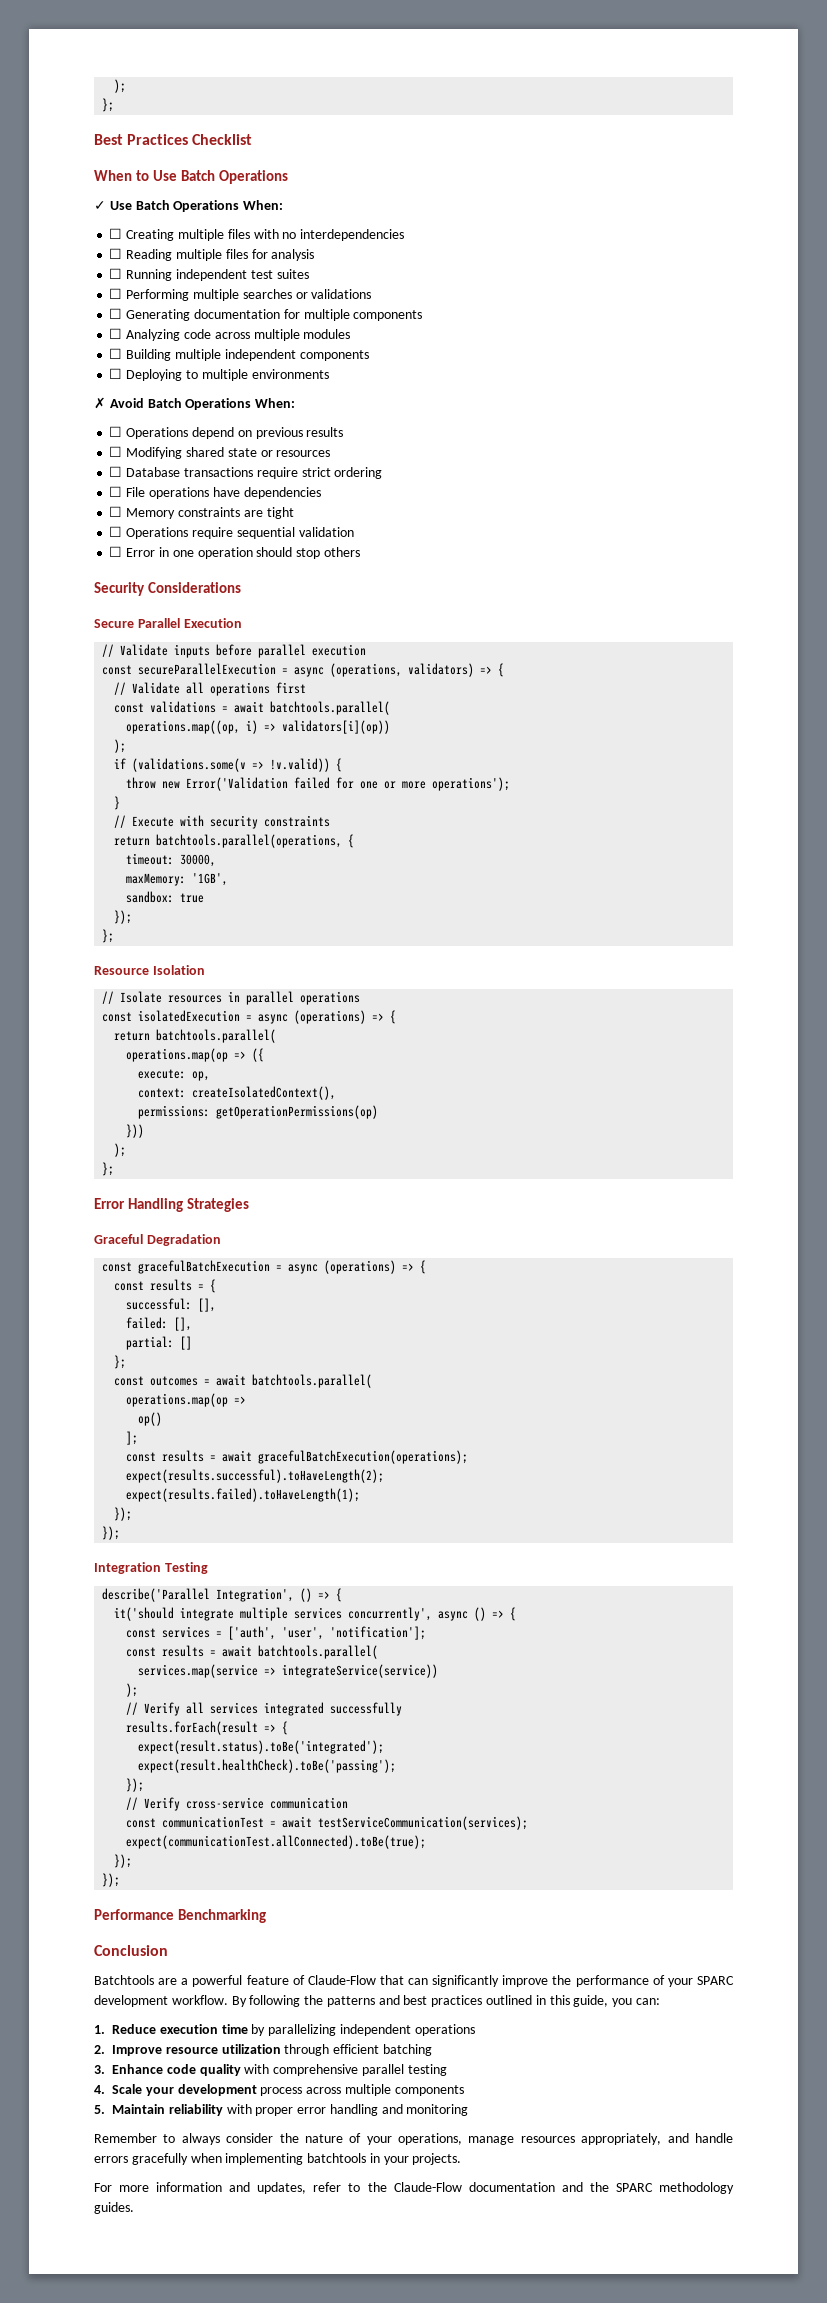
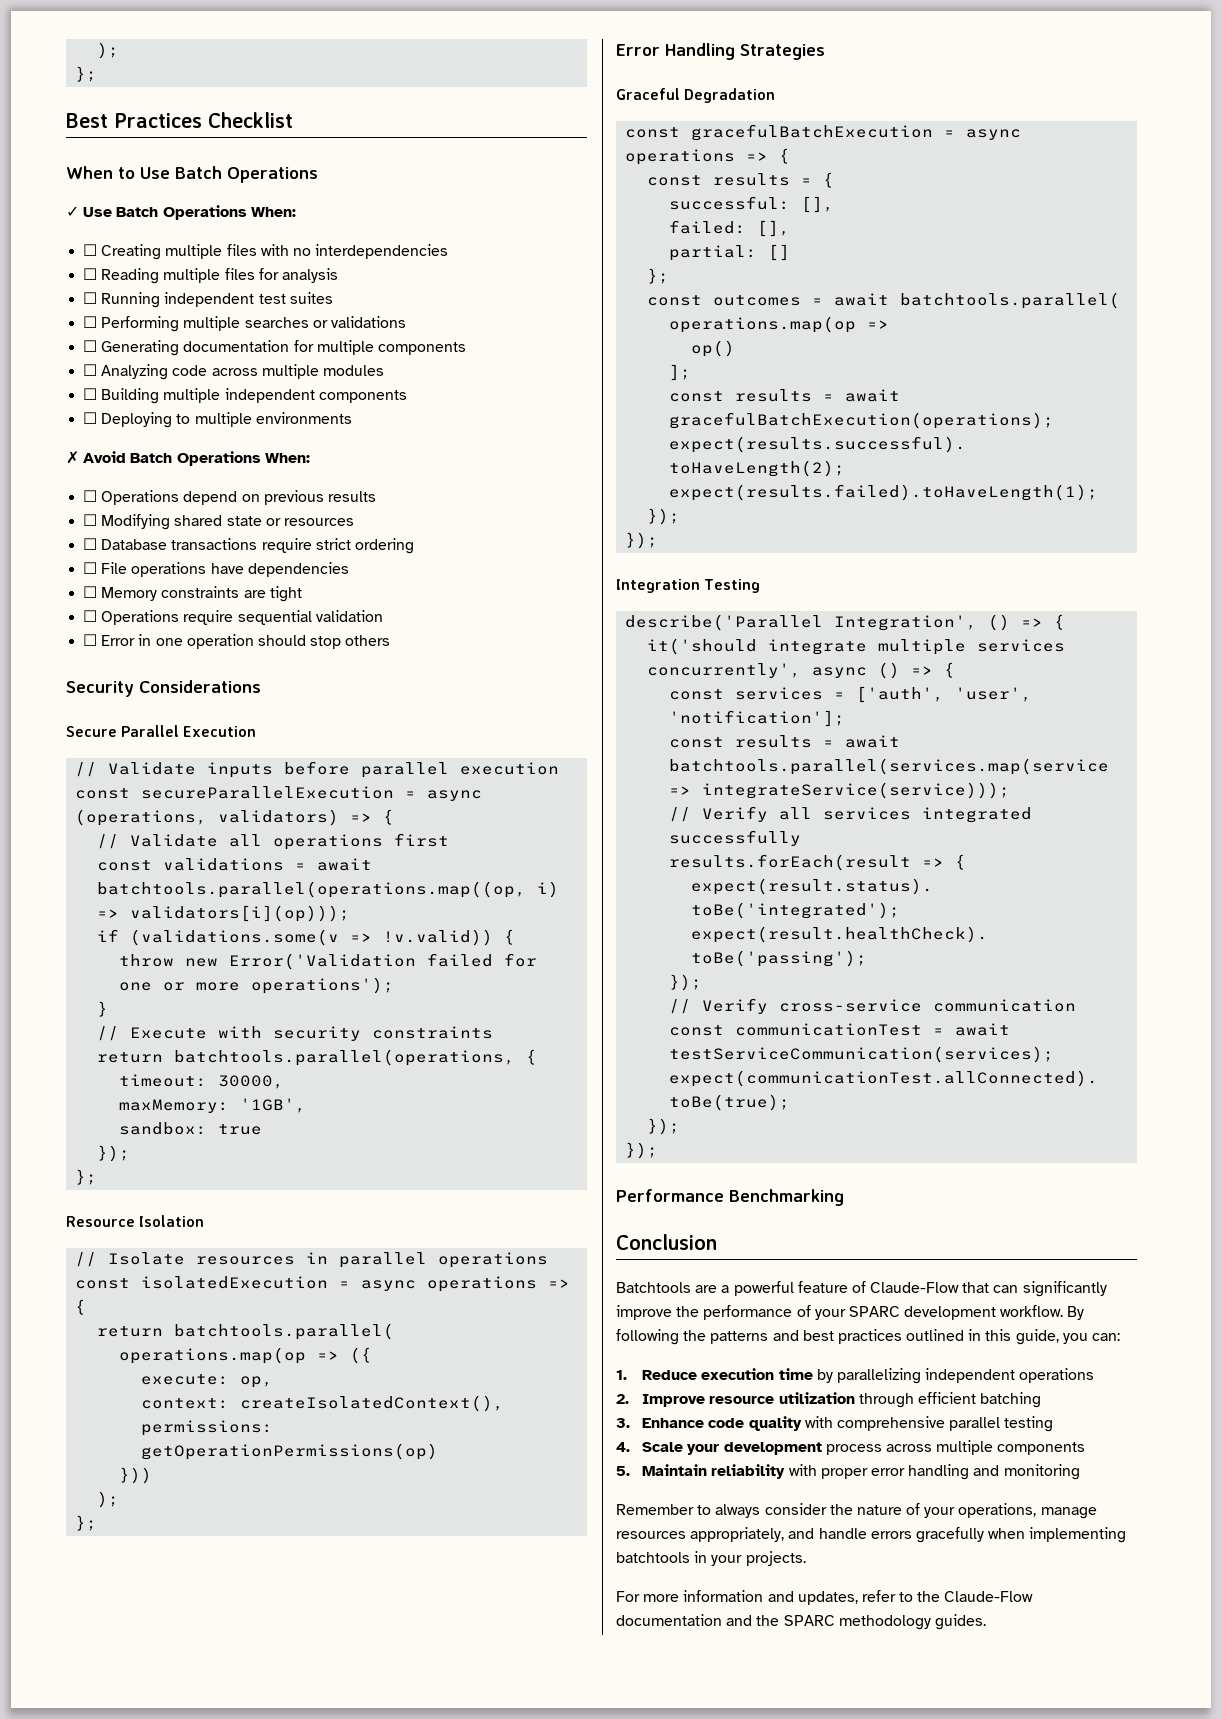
- const validations = await batchtools.parallel(
- operations.map((op, i) => validators[i](op))
- );
+ const validations = await batchtools.parallel(operations.map((op, i) => validators[i](op)));
- const isolatedExecution = async (operations) => {
+ const isolatedExecution = async operations => {
- const gracefulBatchExecution = async (operations) => {
+ const gracefulBatchExecution = async operations => {
- const results = await batchtools.parallel(
- services.map(service => integrateService(service))
- );
+ const results = await batchtools.parallel(services.map(service => integrateService(service)));

